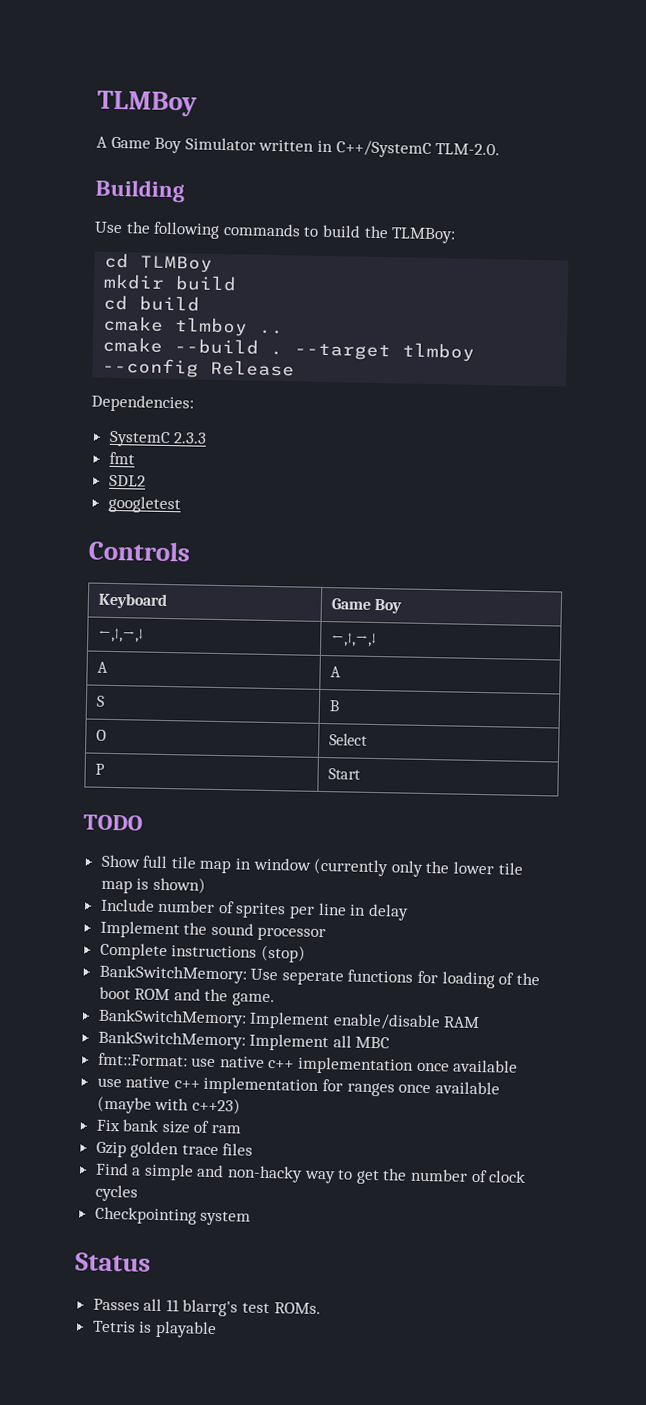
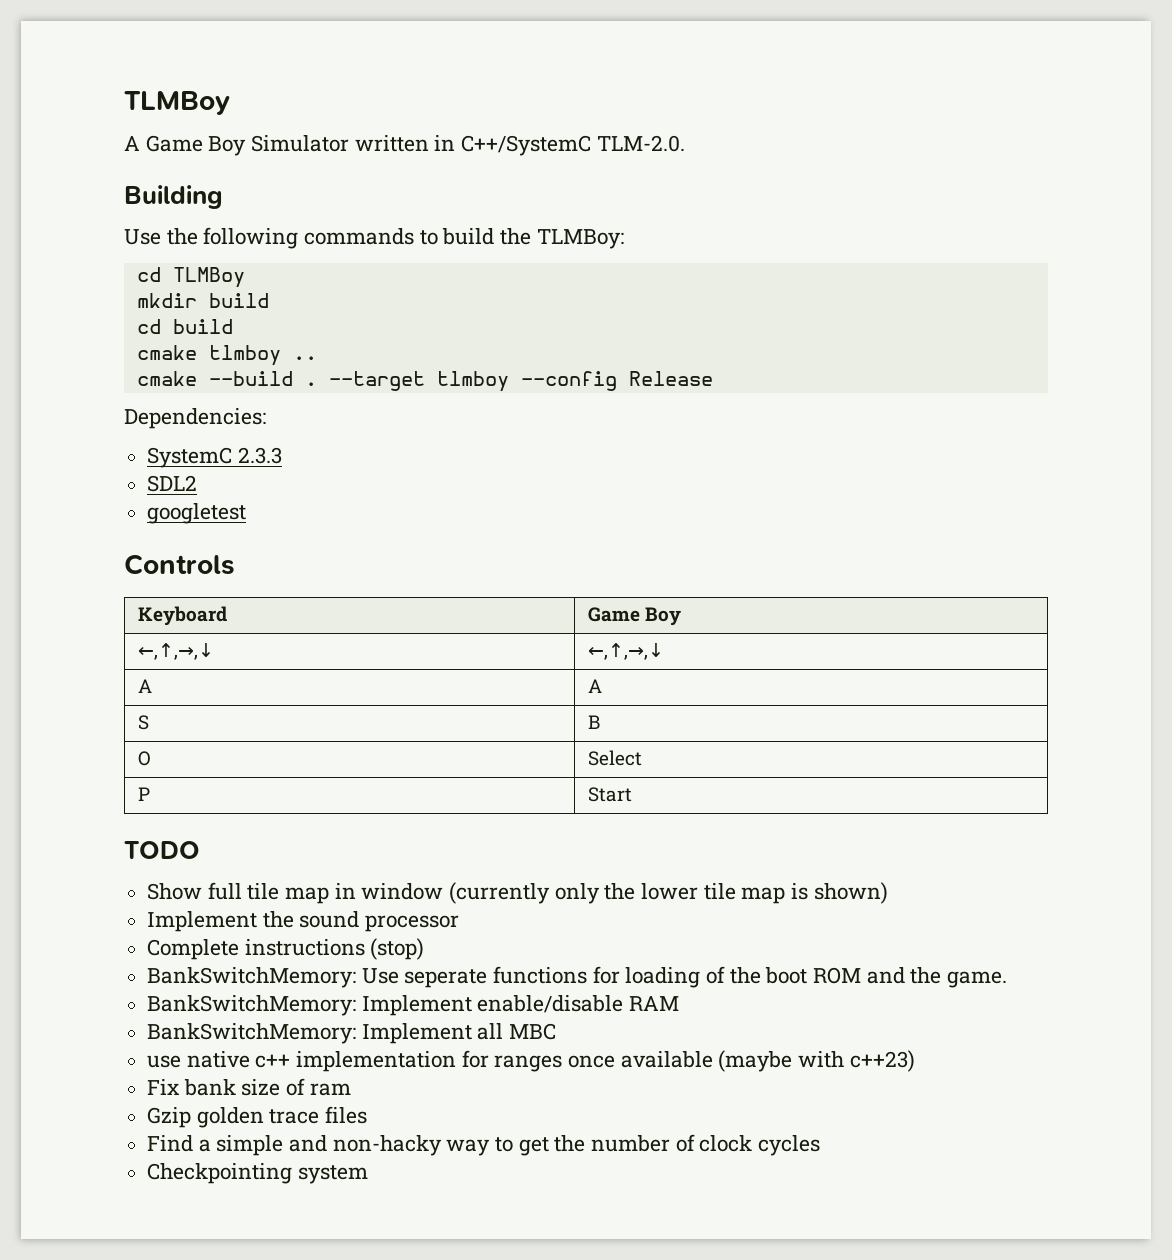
- fmt
- Include number of sprites per line in delay
- fmt::Format: use native c++ implementation once available
- Status
- Passes all 11 blarrg's test ROMs.
- Tetris is playable

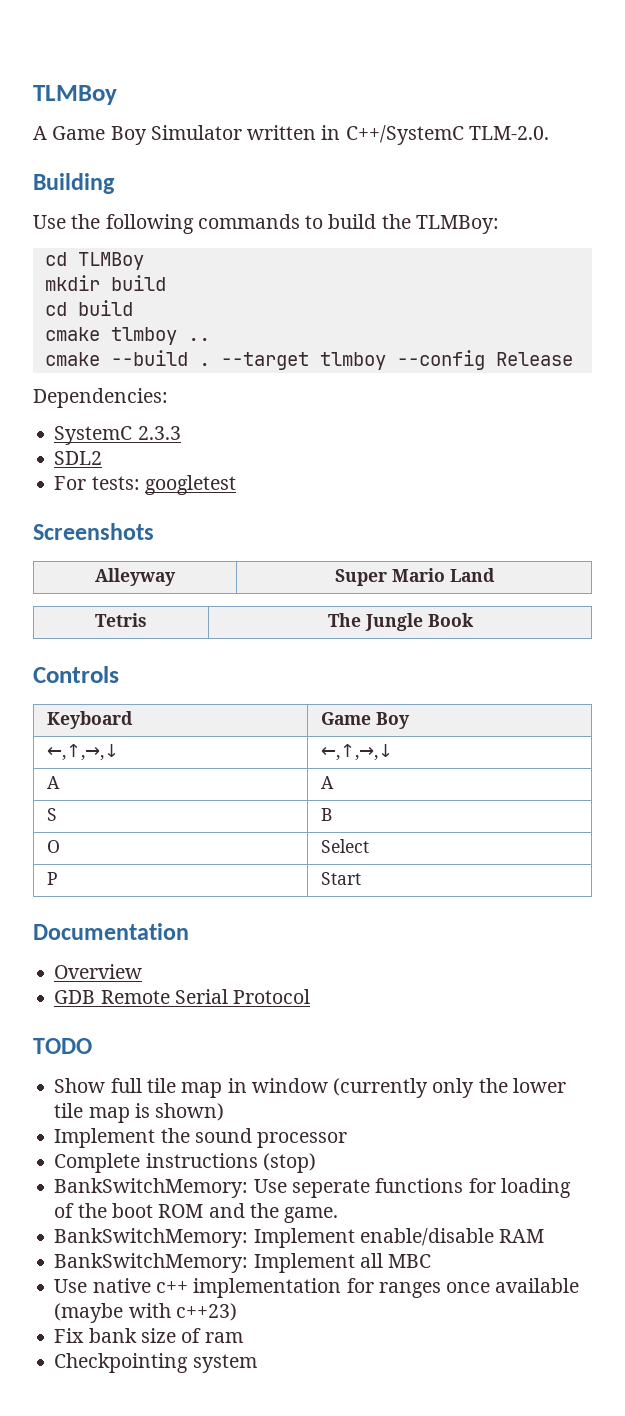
- googletest
+ For tests: googletest
+ Screenshots
+ Alleyway | Super Mario Land
+ Tetris | The Jungle Book
+ Documentation
+ Overview
+ GDB Remote Serial Protocol
- use native c++ implementation for ranges once available (maybe with c++23)
+ Use native c++ implementation for ranges once available (maybe with c++23)
- Gzip golden trace files
- Find a simple and non-hacky way to get the number of clock cycles

